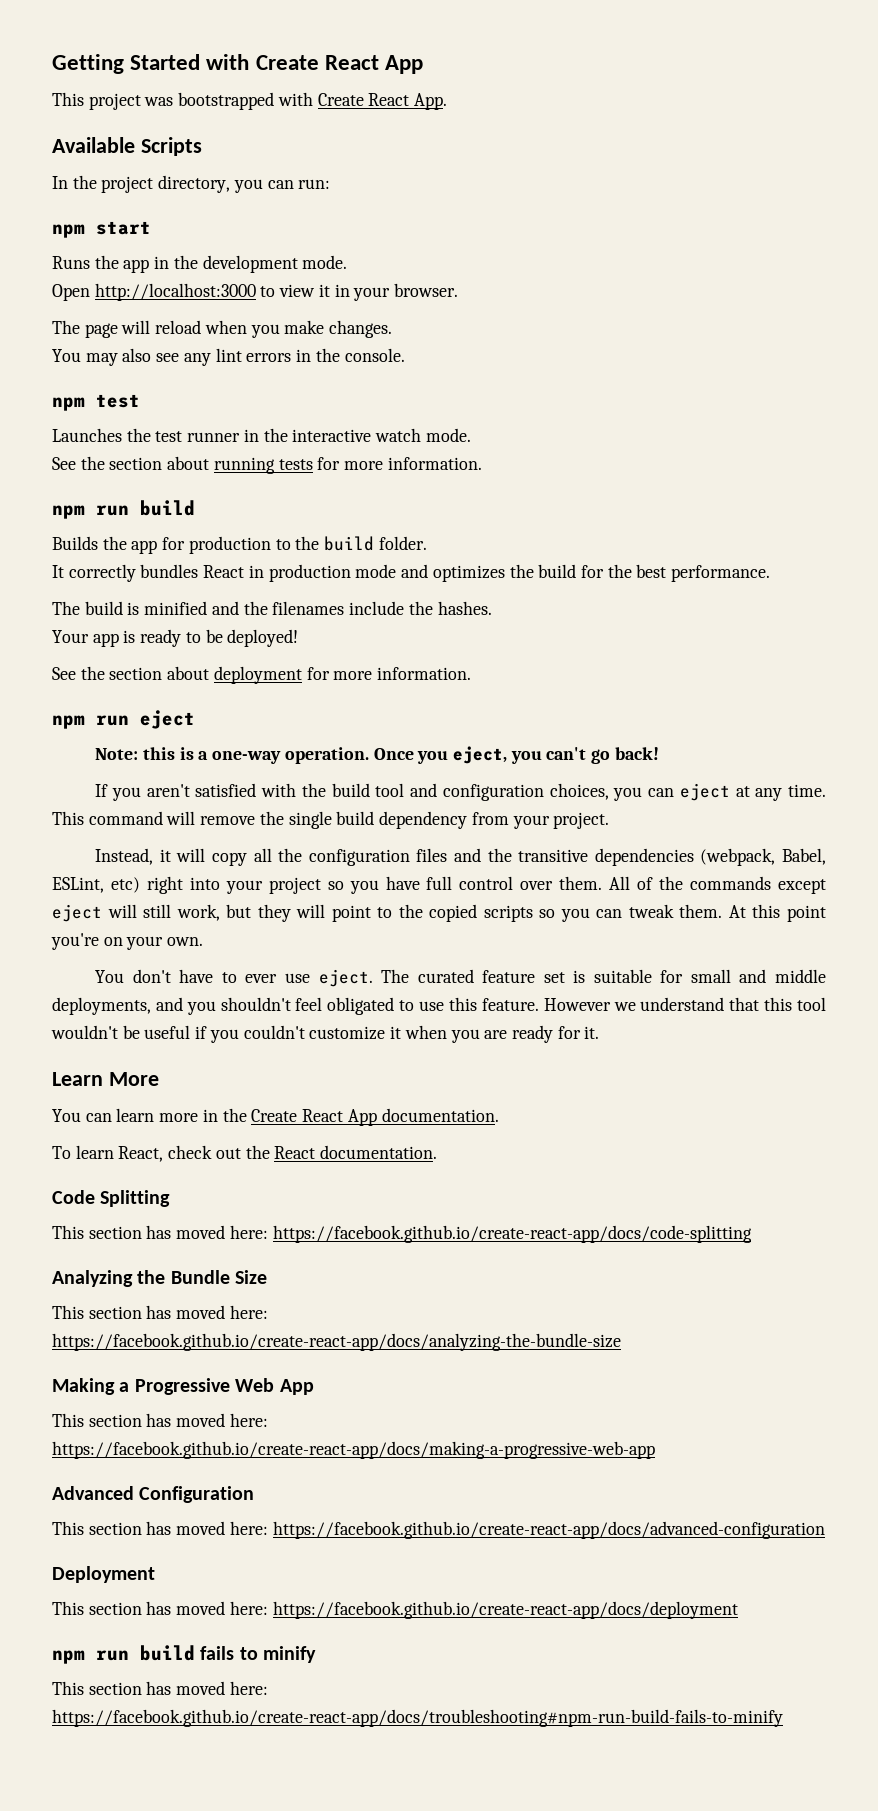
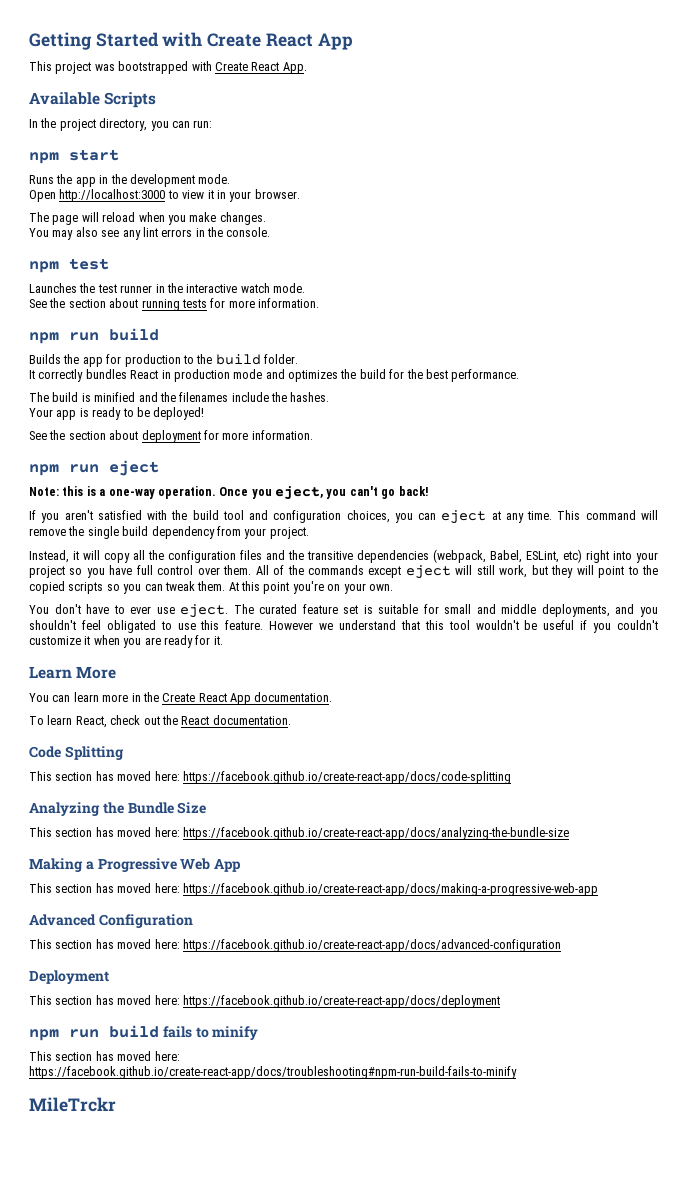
+ MileTrckr

